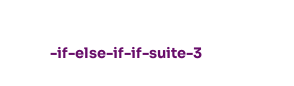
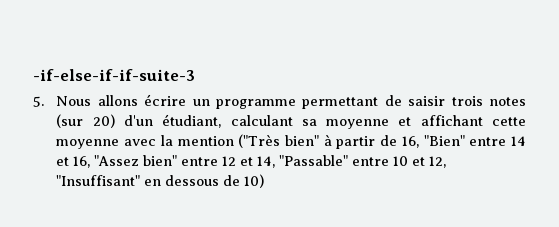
+ 5. Nous allons écrire un programme permettant de saisir trois notes (sur 20) d'un étudiant, calculant sa moyenne et affichant cette moyenne avec la mention ("Très bien" à partir de 16, "Bien" entre 14 et 16, "Assez bien" entre 12 et 14, "Passable" entre 10 et 12, "Insuffisant" en dessous de 10)

